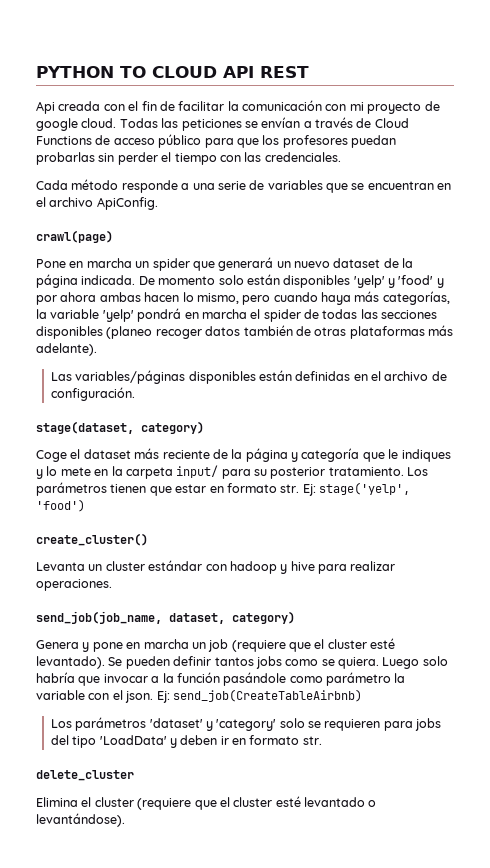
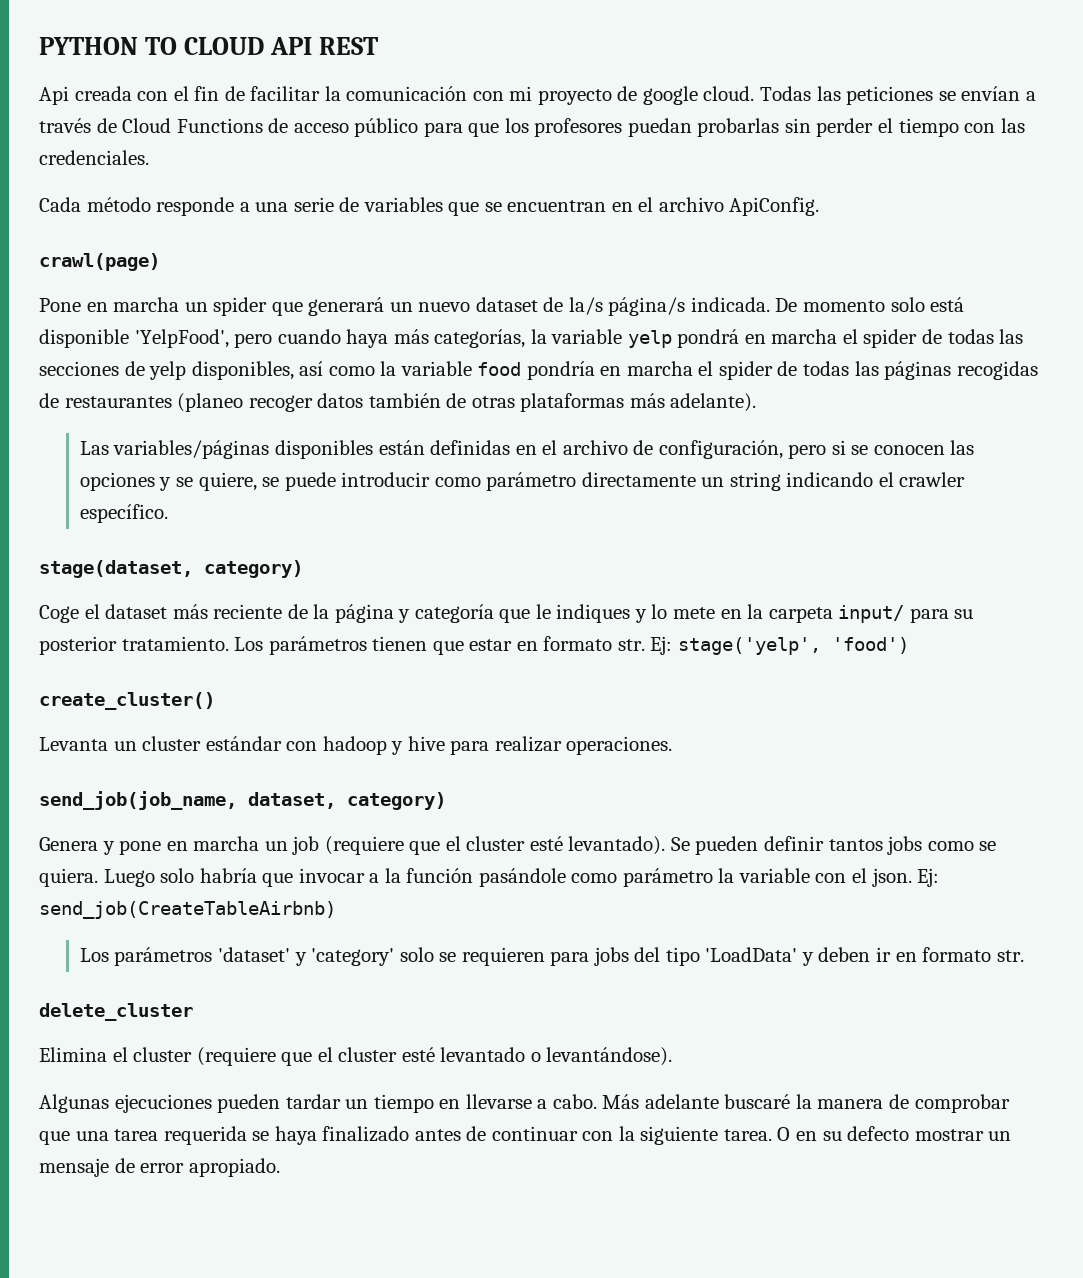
- Pone en marcha un spider que generará un nuevo dataset de la página indicada.
+ Pone en marcha un spider que generará un nuevo dataset de la/s página/s indicada.
- De momento solo están disponibles 'yelp' y 'food' y por ahora ambas hacen lo mismo, pero cuando haya más categorías, la variable 'yelp' pondrá en marcha el spider de todas las secciones disponibles (planeo recoger datos también de otras plataformas más adelante).
+ De momento solo está disponible 'YelpFood', pero cuando haya más categorías, la variable yelp pondrá en marcha el spider de todas las secciones de yelp disponibles, así como la variable food pondría en marcha el spider de todas las páginas recogidas de restaurantes (planeo recoger datos también de otras plataformas más adelante).
- Las variables/páginas disponibles están definidas en el archivo de configuración.
+ Las variables/páginas disponibles están definidas en el archivo de configuración, pero si se conocen las opciones y se quiere, se puede introducir como parámetro directamente un string indicando el crawler específico.
+ Algunas ejecuciones pueden tardar un tiempo en llevarse a cabo. Más adelante buscaré la manera de comprobar que una tarea requerida se haya finalizado antes de continuar con la siguiente tarea. O en su defecto mostrar un mensaje de error apropiado.

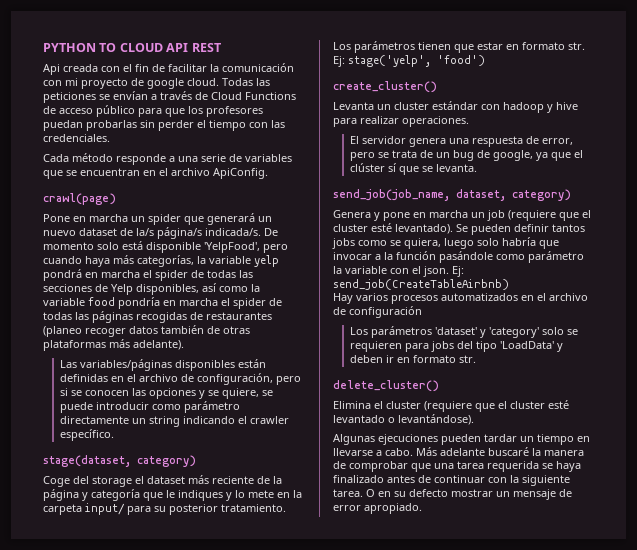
- Pone en marcha un spider que generará un nuevo dataset de la/s página/s indicada.
+ Pone en marcha un spider que generará un nuevo dataset de la/s página/s indicada/s.
- De momento solo está disponible 'YelpFood', pero cuando haya más categorías, la variable yelp pondrá en marcha el spider de todas las secciones de yelp disponibles, así como la variable food pondría en marcha el spider de todas las páginas recogidas de restaurantes (planeo recoger datos también de otras plataformas más adelante).
+ De momento solo está disponible 'YelpFood', pero cuando haya más categorías, la variable yelp pondrá en marcha el spider de todas las secciones de Yelp disponibles, así como la variable food pondría en marcha el spider de todas las páginas recogidas de restaurantes (planeo recoger datos también de otras plataformas más adelante).
- Coge el dataset más reciente de la página y categoría que le indiques y lo mete en la carpeta input/ para su posterior tratamiento.
+ Coge del storage el dataset más reciente de la página y categoría que le indiques y lo mete en la carpeta input/ para su posterior tratamiento.
+ El servidor genera una respuesta de error, pero se trata de un bug de google, ya que el clúster sí que se levanta.
- Se pueden definir tantos jobs como se quiera. Luego solo habría que invocar a la función pasándole como parámetro la variable con el json.
+ Se pueden definir tantos jobs como se quiera, luego solo habría que invocar a la función pasándole como parámetro la variable con el json.
+ Hay varios procesos automatizados en el archivo de configuración
- delete_cluster
+ delete_cluster()

